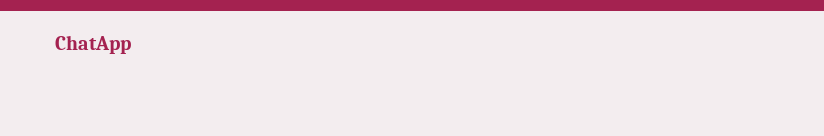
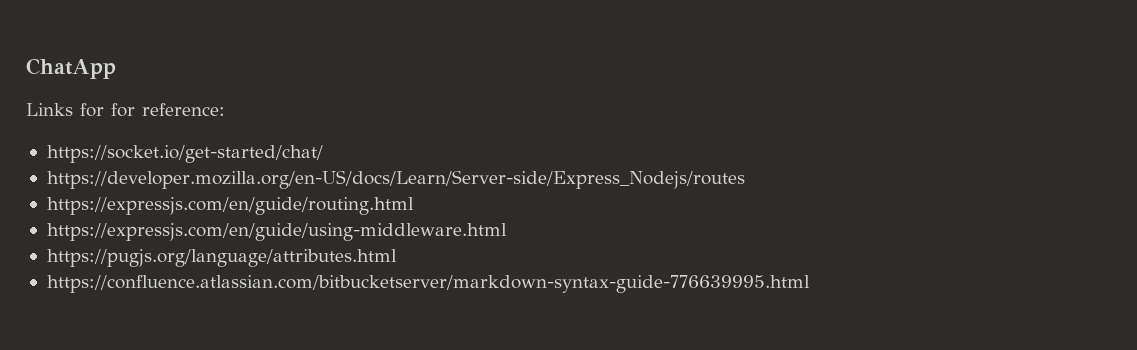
+ Links for for reference:
+ https://socket.io/get-started/chat/
+ https://developer.mozilla.org/en-US/docs/Learn/Server-side/Express_Nodejs/routes
+ https://expressjs.com/en/guide/routing.html
+ https://expressjs.com/en/guide/using-middleware.html
+ https://pugjs.org/language/attributes.html
+ https://confluence.atlassian.com/bitbucketserver/markdown-syntax-guide-776639995.html

